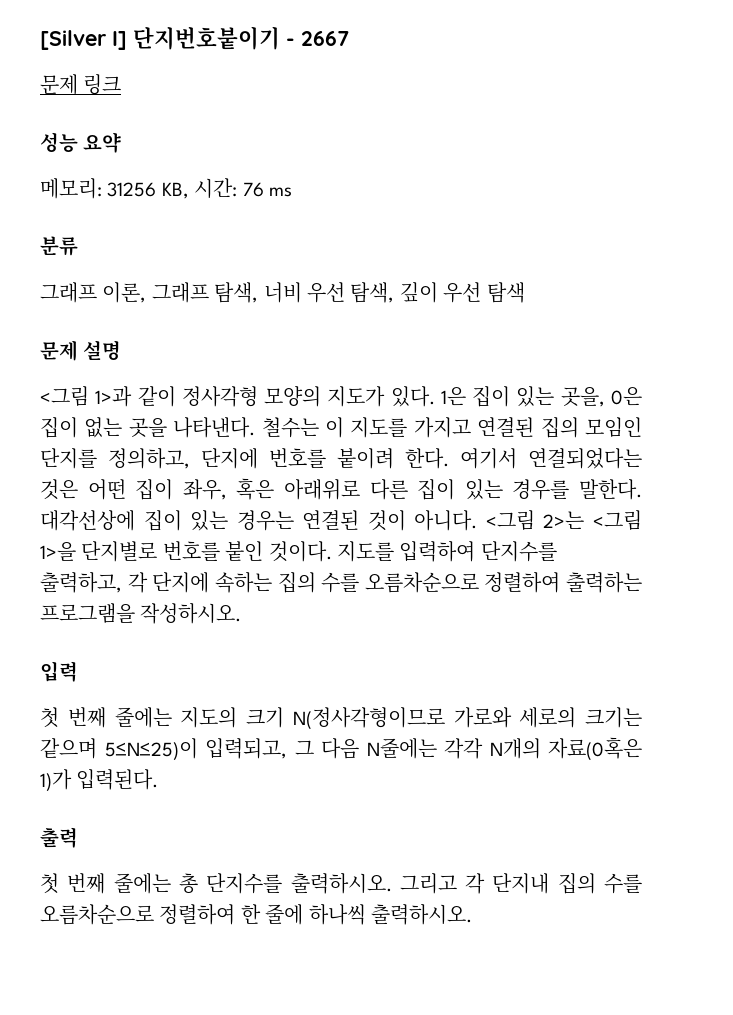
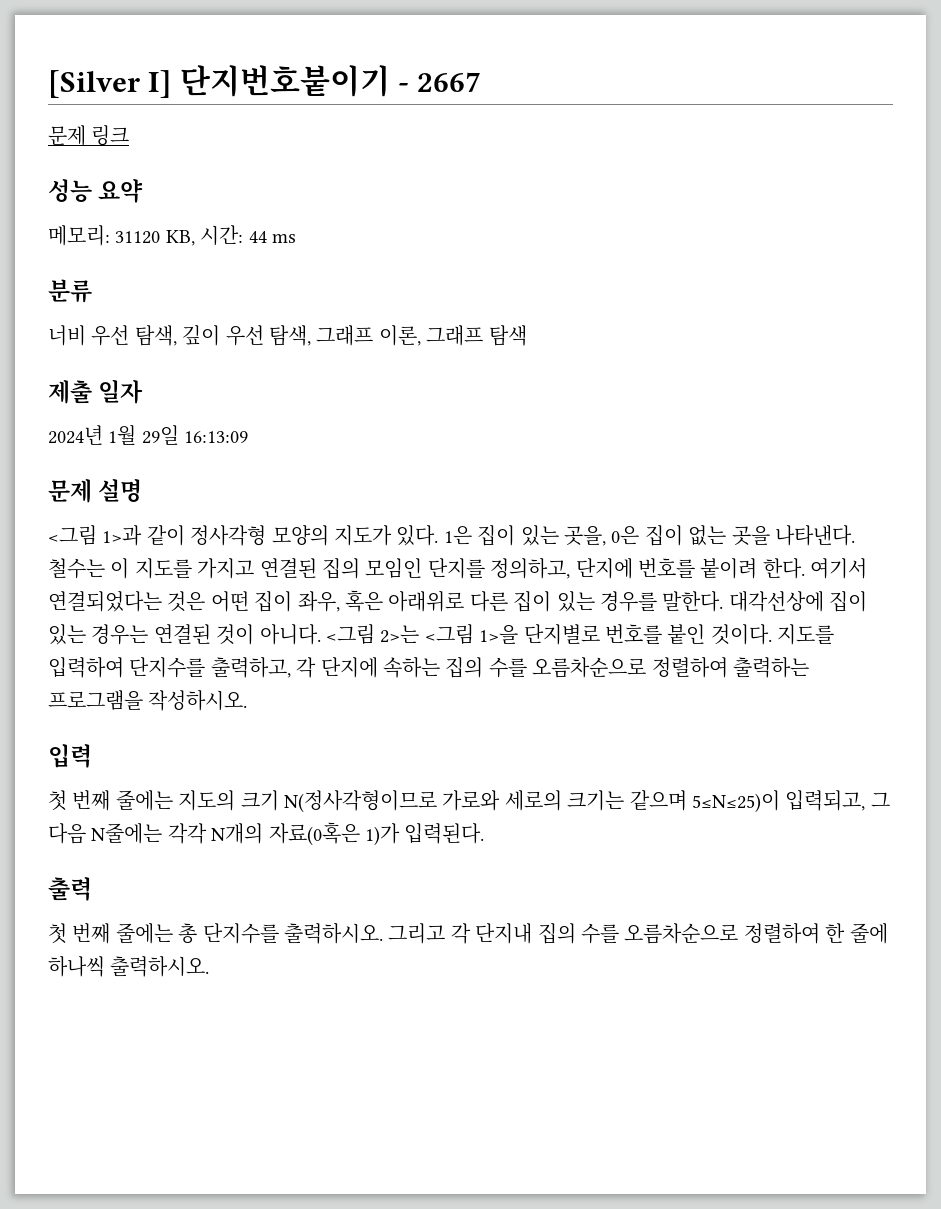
- 메모리: 31256 KB, 시간: 76 ms
+ 메모리: 31120 KB, 시간: 44 ms
- 그래프 이론, 그래프 탐색, 너비 우선 탐색, 깊이 우선 탐색
+ 너비 우선 탐색, 깊이 우선 탐색, 그래프 이론, 그래프 탐색
+ 제출 일자
+ 2024년 1월 29일 16:13:09

